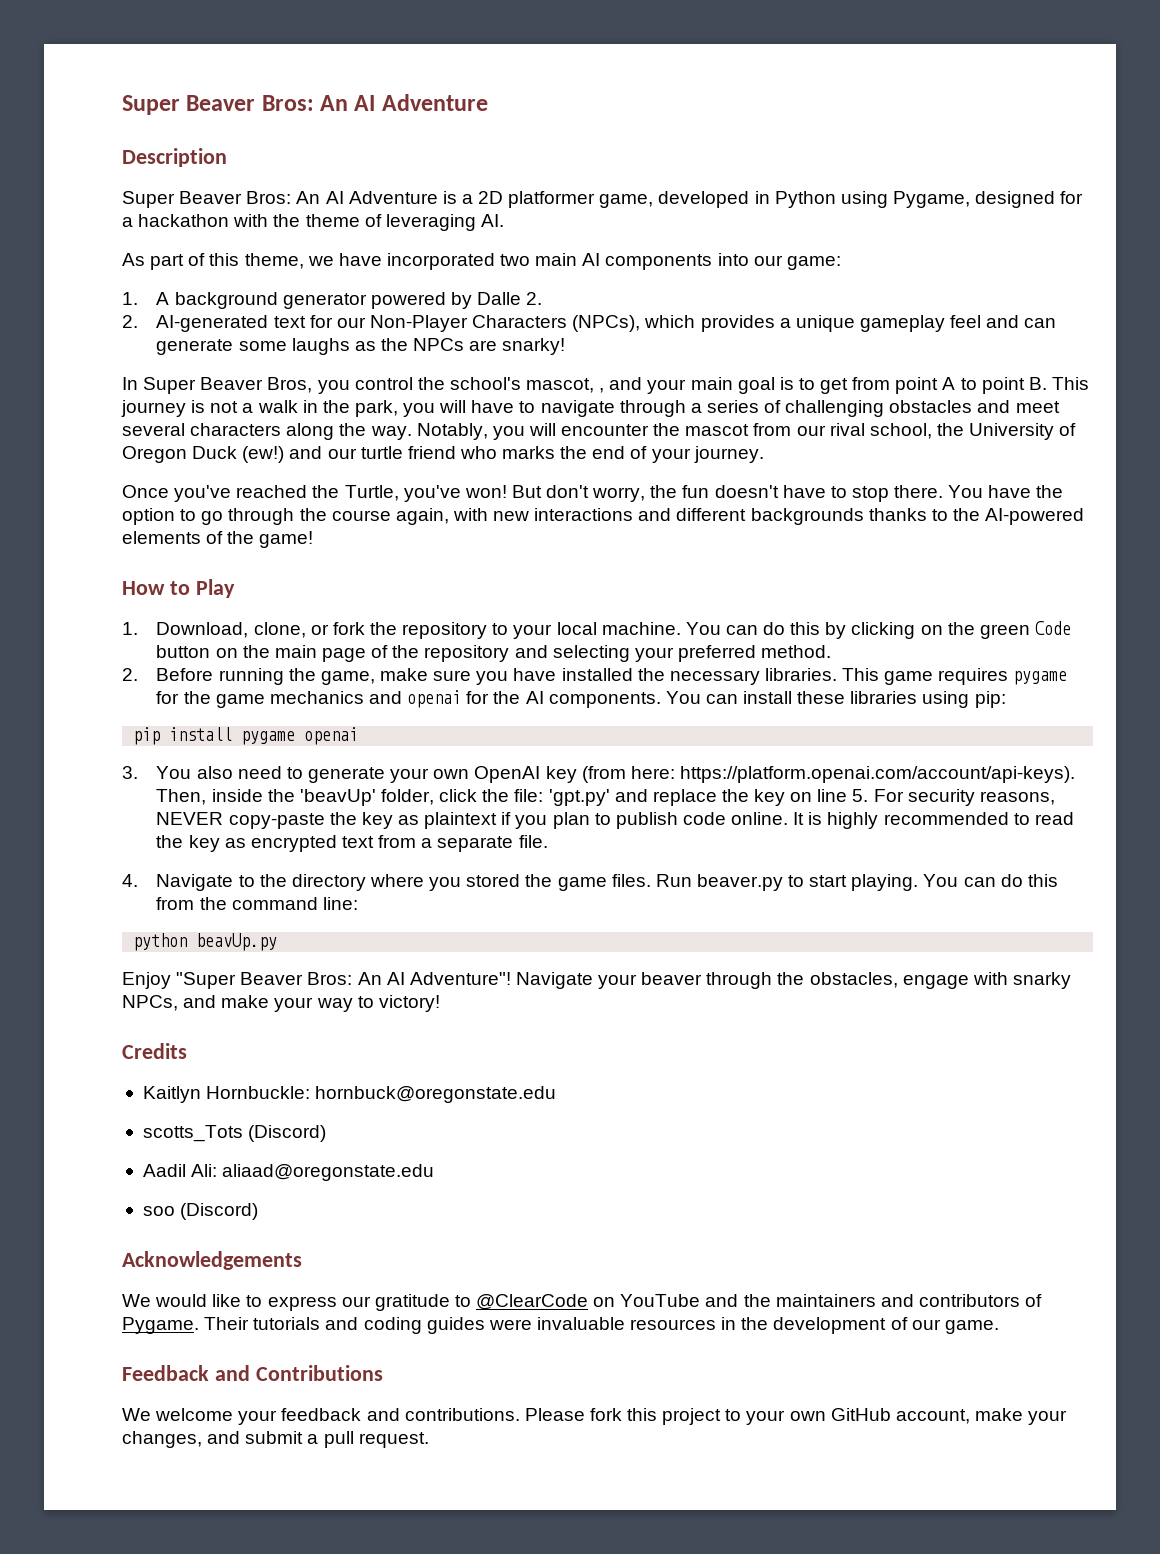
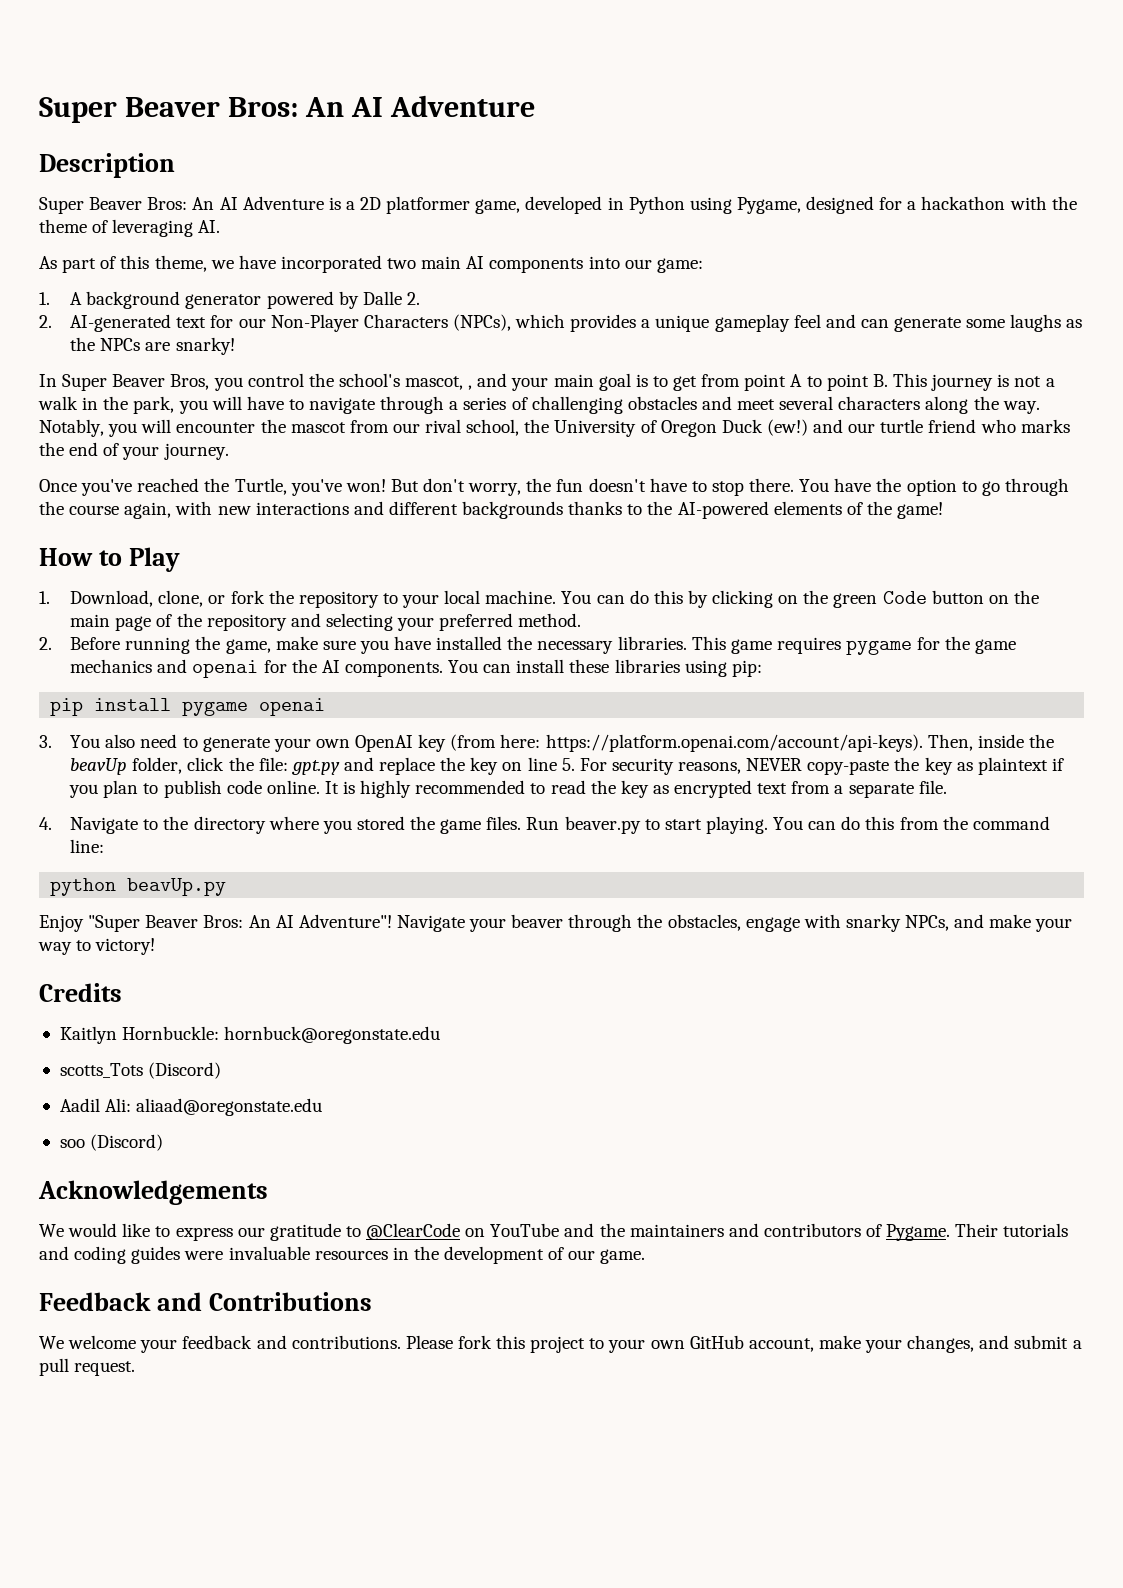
- 3. You also need to generate your own OpenAI key (from here: https://platform.openai.com/account/api-keys). Then, inside the 'beavUp' folder, click the file: 'gpt.py' and replace the key on line 5. For security reasons, NEVER copy-paste the key as plaintext if you plan to publish code online.
+ 3. You also need to generate your own OpenAI key (from here: https://platform.openai.com/account/api-keys). Then, inside the beavUp folder, click the file: gpt.py and replace the key on line 5. For security reasons, NEVER copy-paste the key as plaintext if you plan to publish code online.

